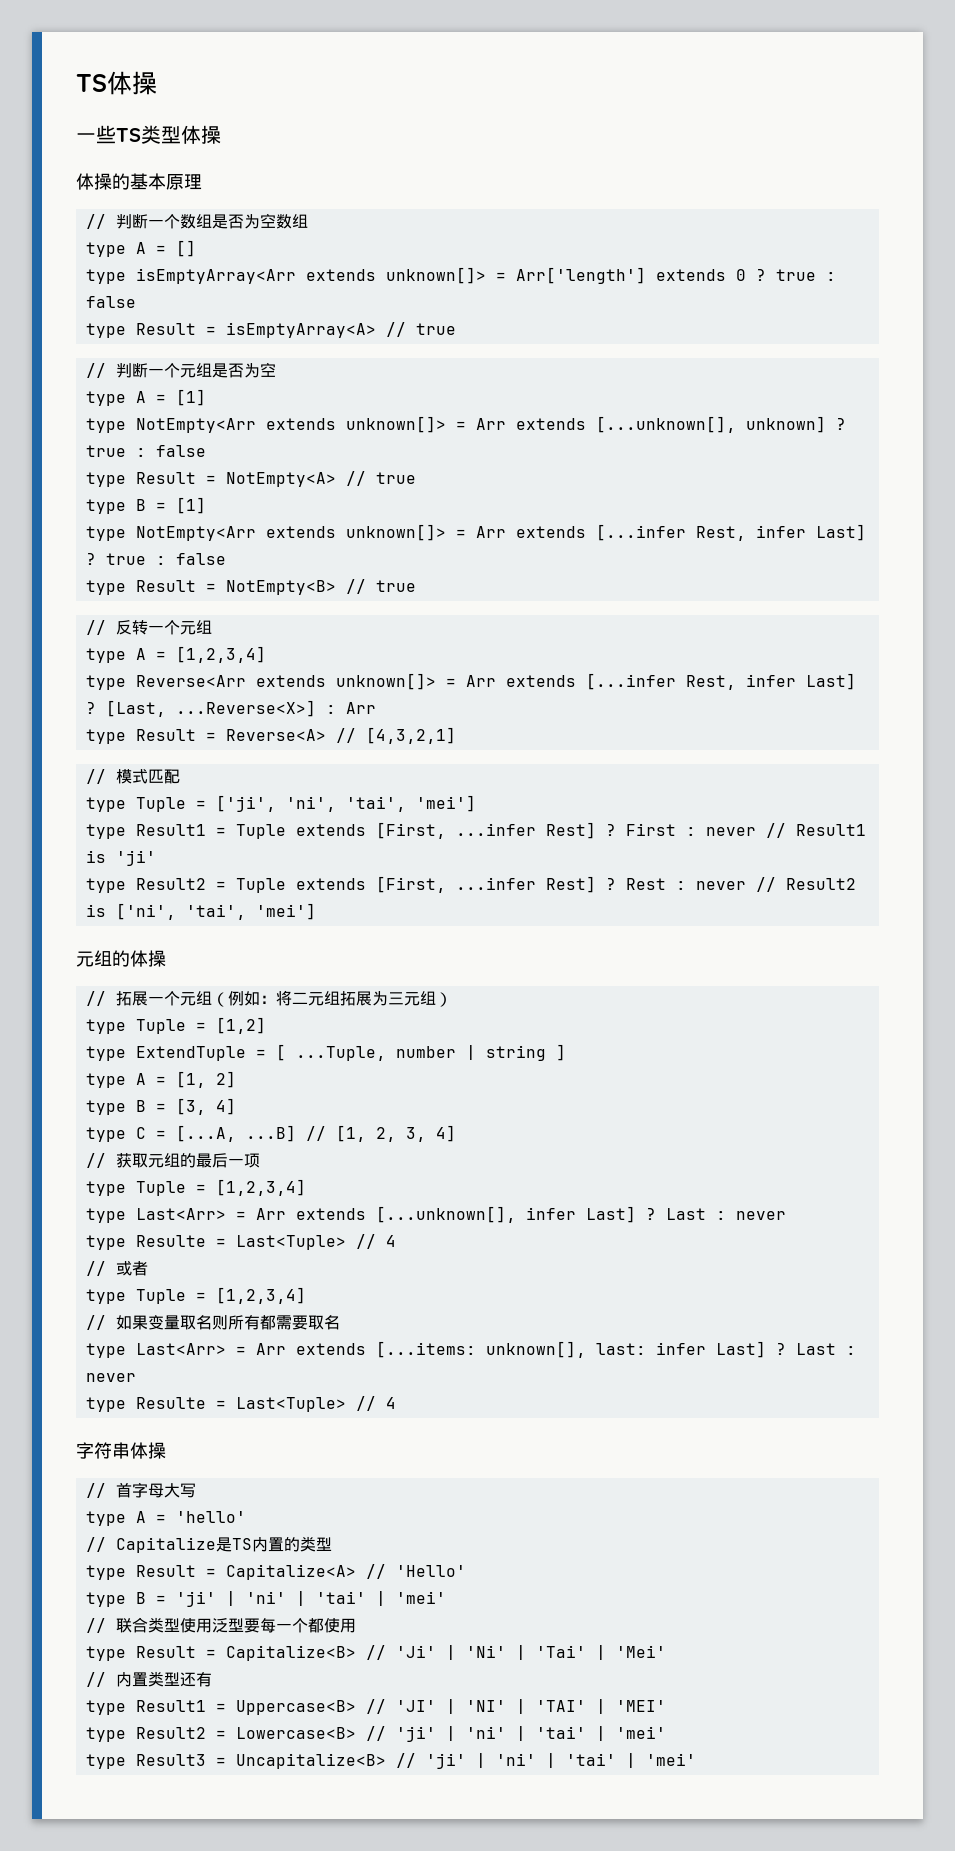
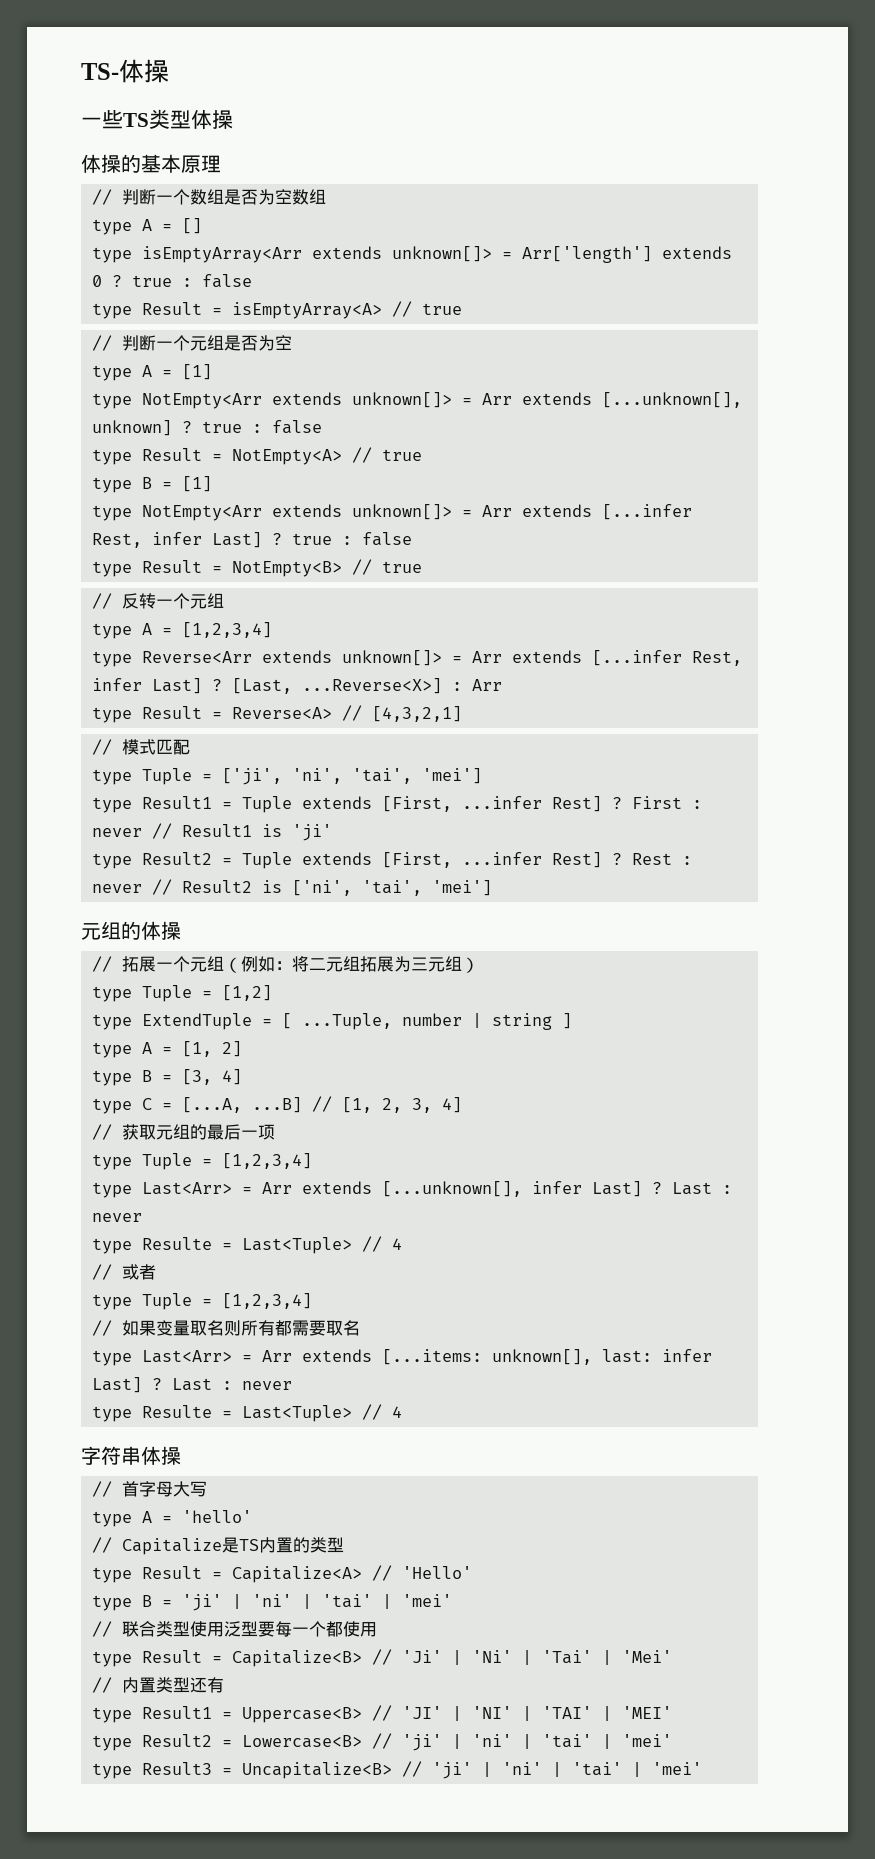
- TS体操
+ TS-体操

